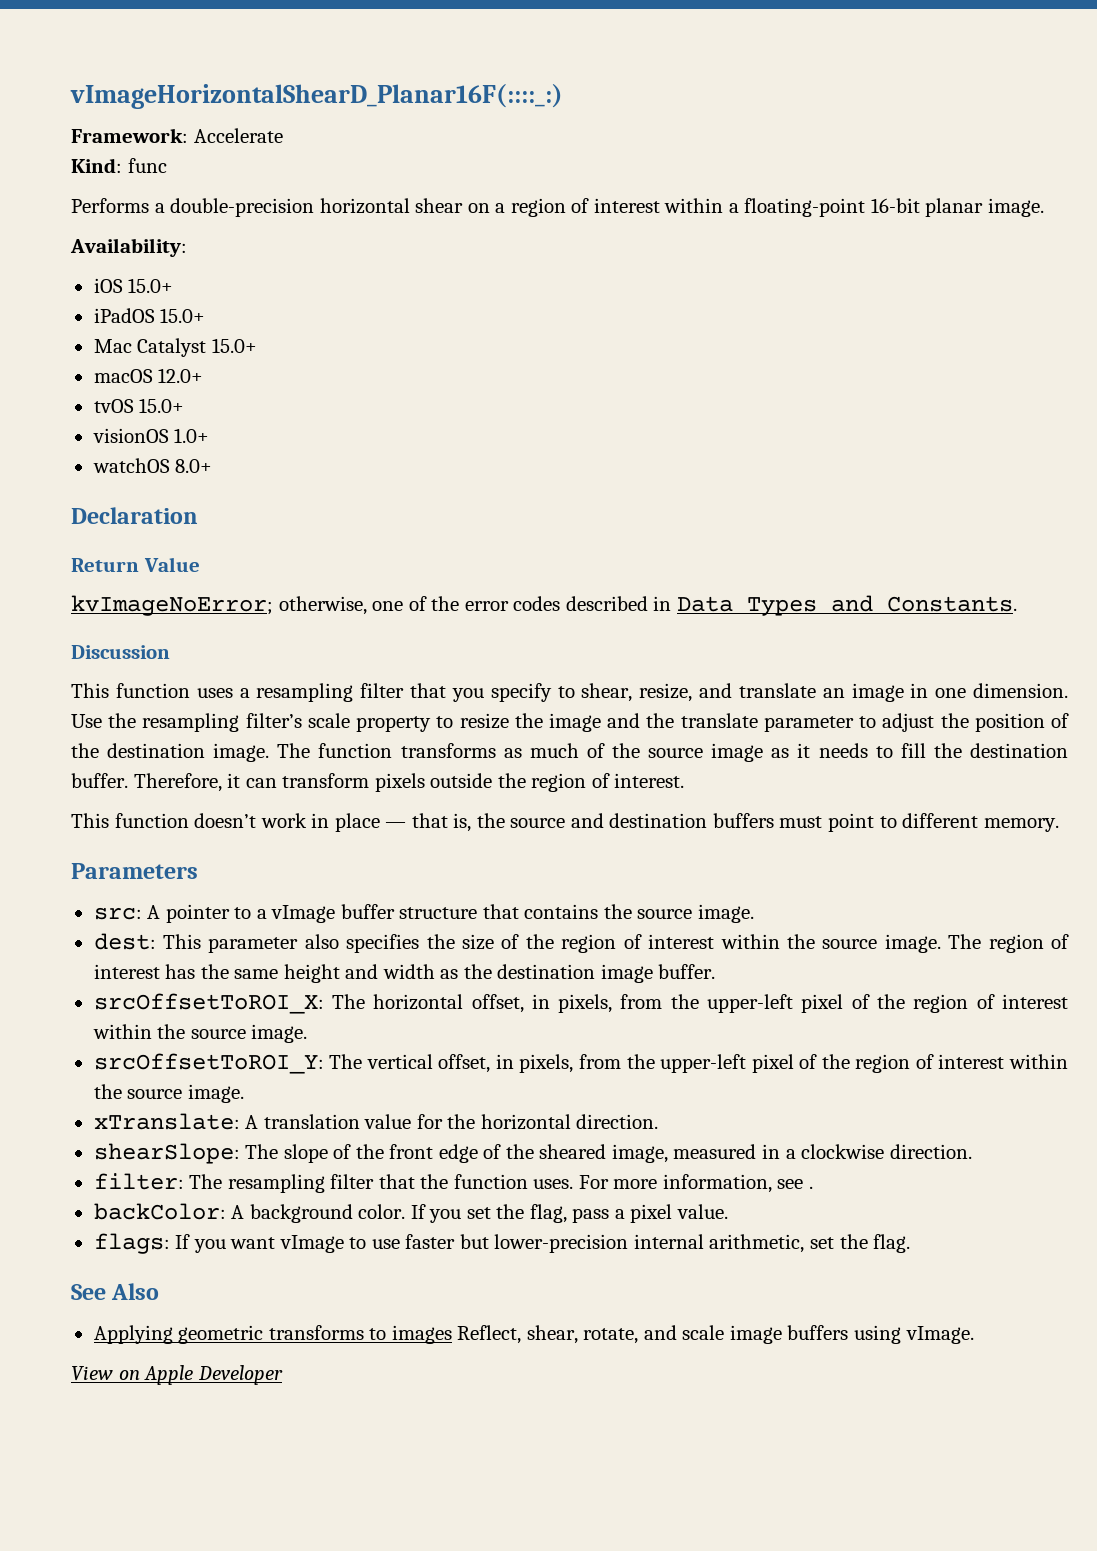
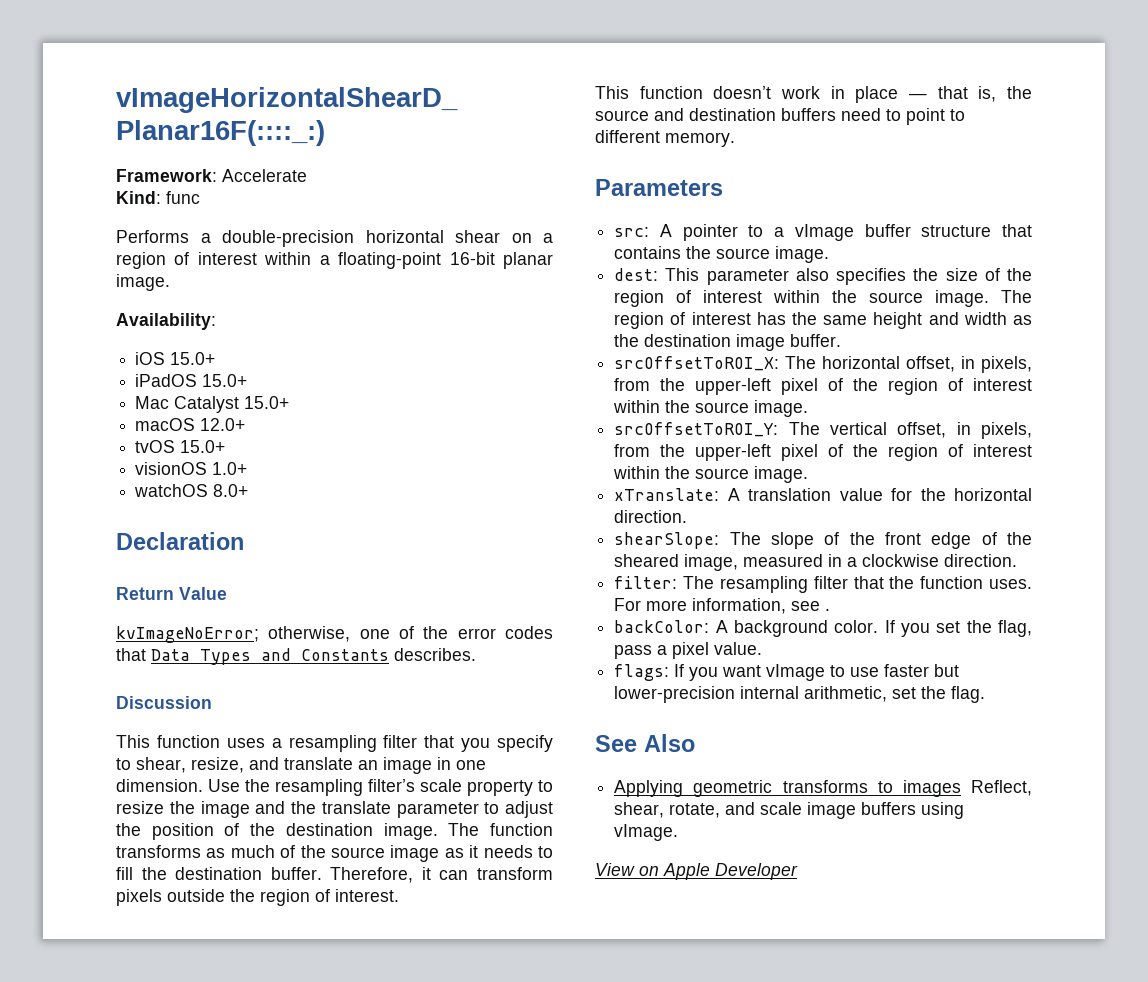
- kvImageNoError; otherwise, one of the error codes described in Data Types and Constants.
+ kvImageNoError; otherwise, one of the error codes that Data Types and Constants describes.
- This function doesn’t work in place — that is, the source and destination buffers must point to different memory.
+ This function doesn’t work in place — that is, the source and destination buffers need to point to different memory.

